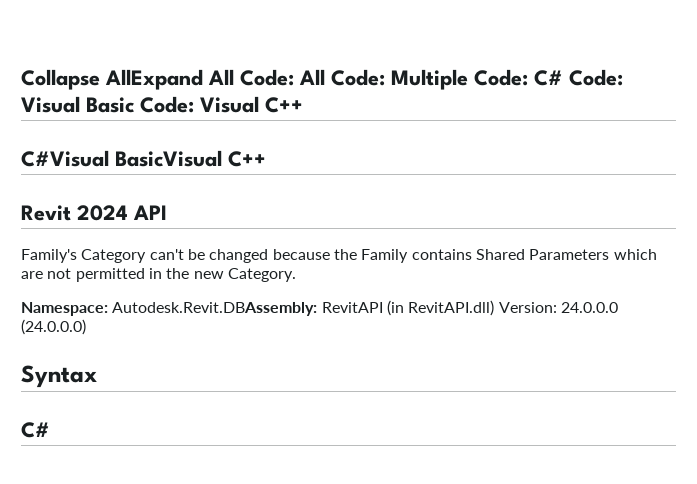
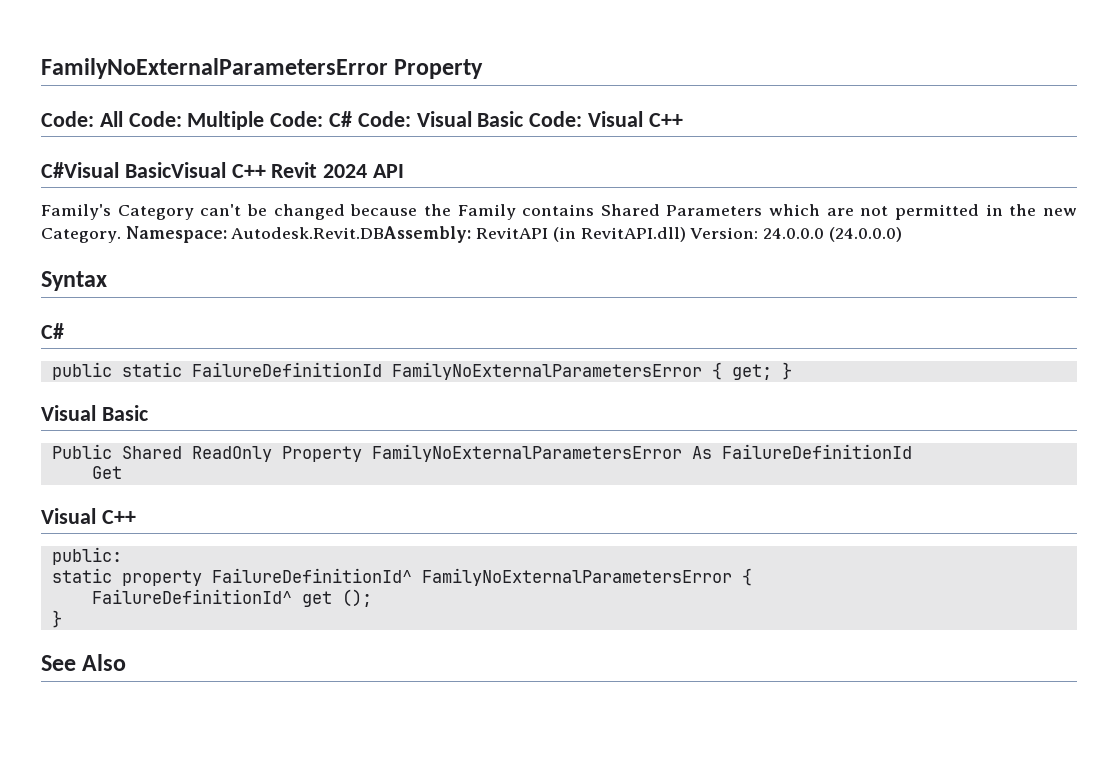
- Collapse AllExpand All Code: All Code: Multiple Code: C# Code: Visual Basic Code: Visual C++
+ FamilyNoExternalParametersError Property
+ Code: All Code: Multiple Code: C# Code: Visual Basic Code: Visual C++
- C#Visual BasicVisual C++
- Revit 2024 API
+ C#Visual BasicVisual C++ Revit 2024 API
- Family's Category can't be changed because the Family contains Shared Parameters which are not permitted in the new Category.
- Namespace: Autodesk.Revit.DBAssembly: RevitAPI (in RevitAPI.dll) Version: 24.0.0.0 (24.0.0.0)
+ Family's Category can't be changed because the Family contains Shared Parameters which are not permitted in the new Category. Namespace: Autodesk.Revit.DBAssembly: RevitAPI (in RevitAPI.dll) Version: 24.0.0.0 (24.0.0.0)
+ public static FailureDefinitionId FamilyNoExternalParametersError { get; }
+ Visual Basic
+ Public Shared ReadOnly Property FamilyNoExternalParametersError As FailureDefinitionId
+ Get
+ Visual C++
+ public:
+ static property FailureDefinitionId^ FamilyNoExternalParametersError {
+ FailureDefinitionId^ get ();
+ }
+ See Also

